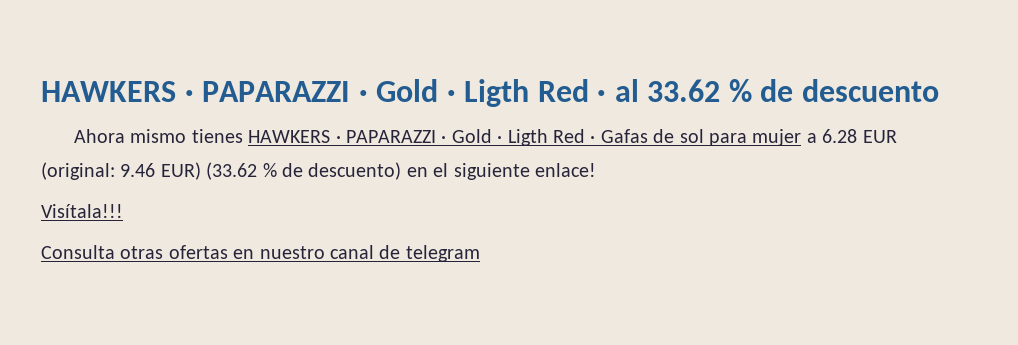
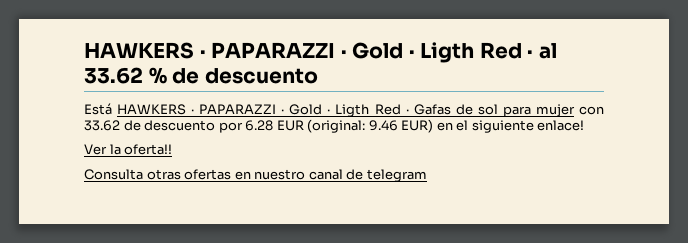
- Ahora mismo tienes HAWKERS · PAPARAZZI · Gold · Ligth Red · Gafas de sol para mujer a 6.28 EUR (original: 9.46 EUR) (33.62 % de descuento) en el siguiente enlace!
+ Está HAWKERS · PAPARAZZI · Gold · Ligth Red · Gafas de sol para mujer con 33.62 de descuento por 6.28 EUR (original: 9.46 EUR) en el siguiente enlace!
- Visítala!!!
+ Ver la oferta!!

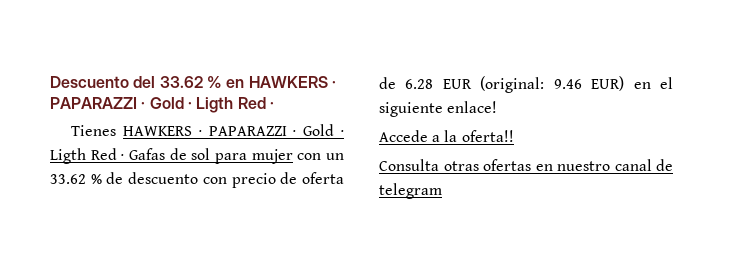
- HAWKERS · PAPARAZZI · Gold · Ligth Red · al 33.62 % de descuento
- Está HAWKERS · PAPARAZZI · Gold · Ligth Red · Gafas de sol para mujer con 33.62 de descuento por 6.28 EUR (original: 9.46 EUR) en el siguiente enlace!
+ Descuento del 33.62 % en HAWKERS · PAPARAZZI · Gold · Ligth Red ·
+ Tienes HAWKERS · PAPARAZZI · Gold · Ligth Red · Gafas de sol para mujer con un 33.62 % de descuento con precio de oferta de 6.28 EUR (original: 9.46 EUR) en el siguiente enlace!
- Ver la oferta!!
+ Accede a la oferta!!

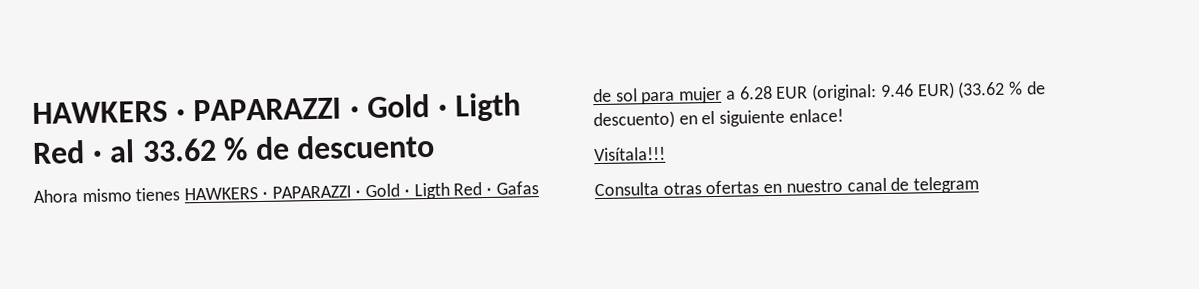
- Descuento del 33.62 % en HAWKERS · PAPARAZZI · Gold · Ligth Red ·
- Tienes HAWKERS · PAPARAZZI · Gold · Ligth Red · Gafas de sol para mujer con un 33.62 % de descuento con precio de oferta de 6.28 EUR (original: 9.46 EUR) en el siguiente enlace!
+ HAWKERS · PAPARAZZI · Gold · Ligth Red · al 33.62 % de descuento
+ Ahora mismo tienes HAWKERS · PAPARAZZI · Gold · Ligth Red · Gafas de sol para mujer a 6.28 EUR (original: 9.46 EUR) (33.62 % de descuento) en el siguiente enlace!
- Accede a la oferta!!
+ Visítala!!!

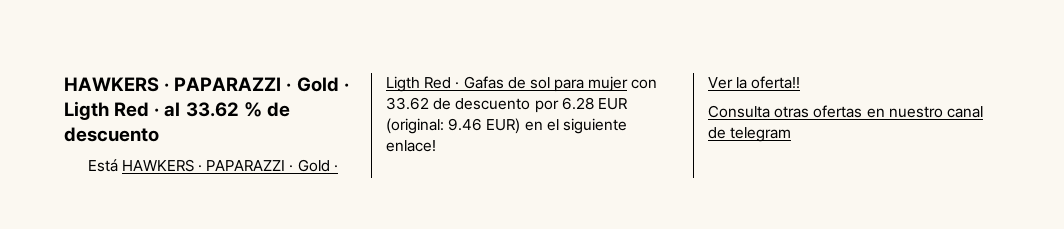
- Ahora mismo tienes HAWKERS · PAPARAZZI · Gold · Ligth Red · Gafas de sol para mujer a 6.28 EUR (original: 9.46 EUR) (33.62 % de descuento) en el siguiente enlace!
+ Está HAWKERS · PAPARAZZI · Gold · Ligth Red · Gafas de sol para mujer con 33.62 de descuento por 6.28 EUR (original: 9.46 EUR) en el siguiente enlace!
- Visítala!!!
+ Ver la oferta!!

